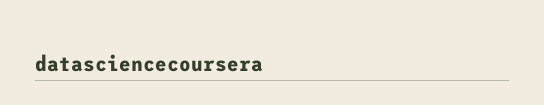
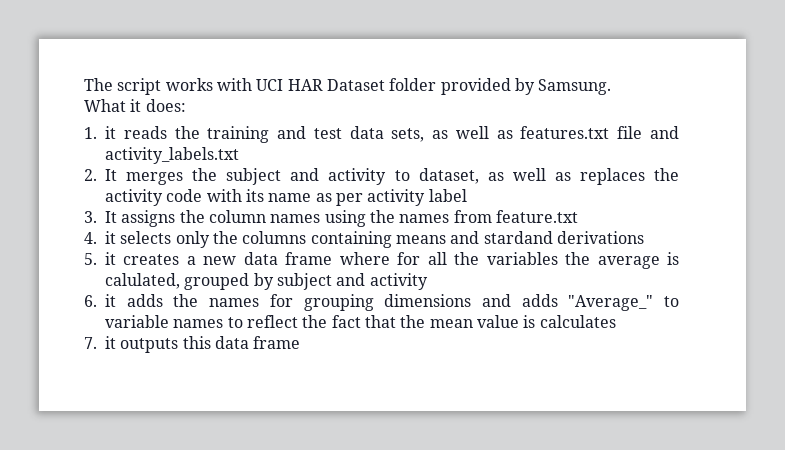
- datasciencecoursera
+ The script works with UCI HAR Dataset folder provided by Samsung.
+ What it does:
+ 1. it reads the training and test data sets, as well as features.txt file and activity_labels.txt
+ 2. It merges the subject and activity to dataset, as well as replaces the activity code with its name as per activity label
+ 3. It assigns the column names using the names from feature.txt
+ 4. it selects only the columns containing means and stardand derivations
+ 5. it creates a new data frame where for all the variables the average is calulated, grouped by subject and activity
+ 6. it adds the names for grouping dimensions and adds "Average_" to variable names to reflect the fact that the mean value is calculates
+ 7. it outputs this data frame

